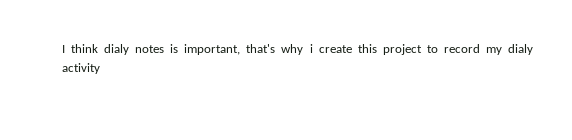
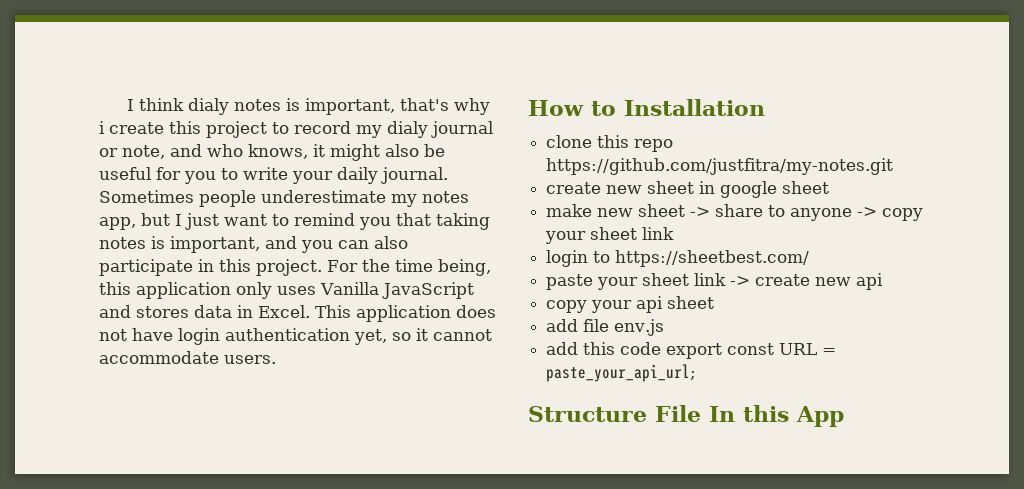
- I think dialy notes is important, that's why i create this project to record my dialy activity
+ I think dialy notes is important, that's why i create this project to record my dialy journal or note, and who knows, it might also be useful for you to write your daily journal. Sometimes people underestimate my notes app, but I just want to remind you that taking notes is important, and you can also participate in this project. For the time being, this application only uses Vanilla JavaScript and stores data in Excel. This application does not have login authentication yet, so it cannot accommodate users.
+ How to Installation
+ clone this repo https://github.com/justfitra/my-notes.git
+ create new sheet in google sheet
+ make new sheet -> share to anyone -> copy your sheet link
+ login to https://sheetbest.com/
+ paste your sheet link -> create new api
+ copy your api sheet
+ add file env.js
+ add this code export const URL = paste_your_api_url;
+ Structure File In this App

